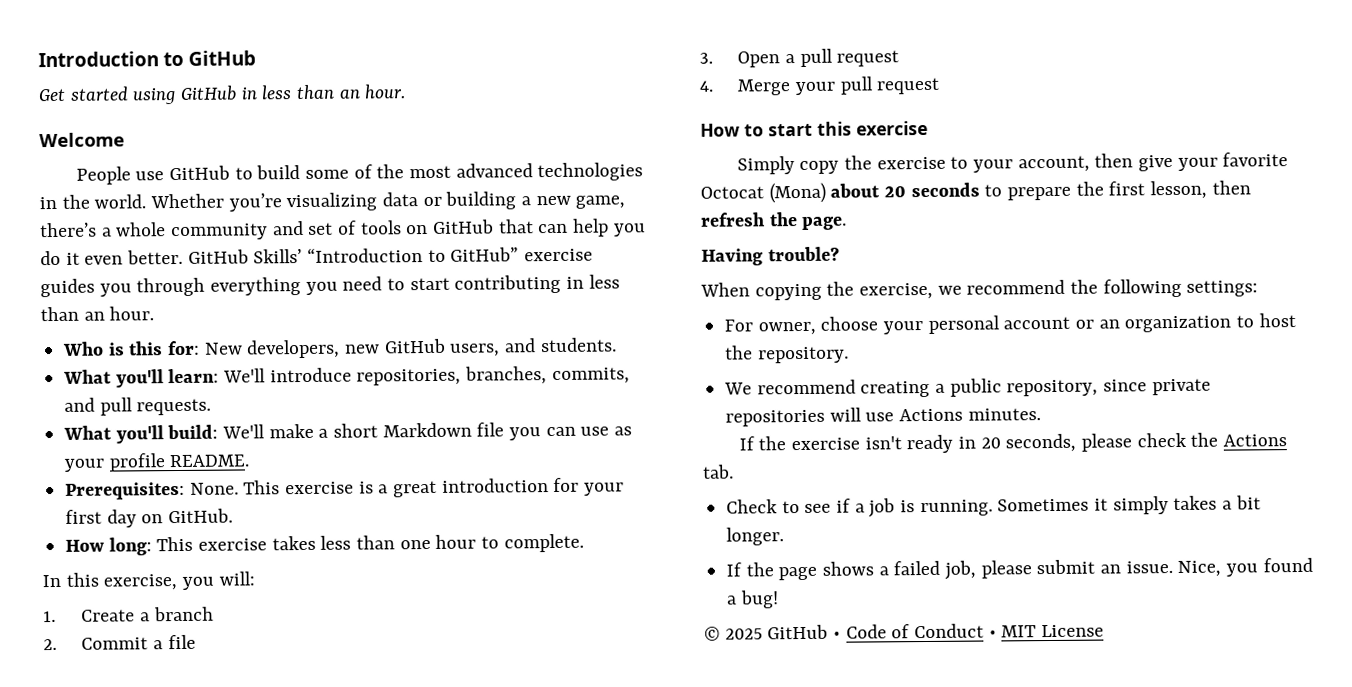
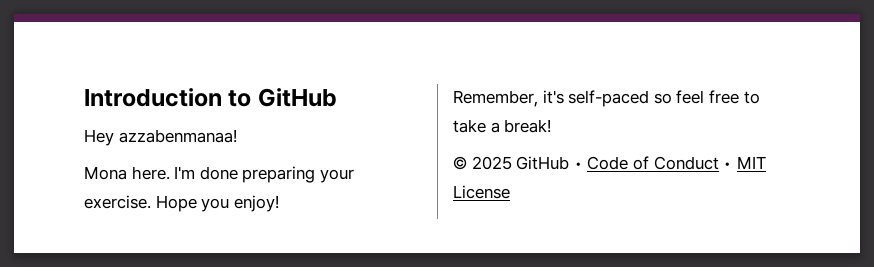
- Get started using GitHub in less than an hour.
- Welcome
- People use GitHub to build some of the most advanced technologies in the world. Whether you’re visualizing data or building a new game, there’s a whole community and set of tools on GitHub that can help you do it even better. GitHub Skills’ “Introduction to GitHub” exercise guides you through everything you need to start contributing in less than an hour.
- Who is this for: New developers, new GitHub users, and students.
- What you'll learn: We'll introduce repositories, branches, commits, and pull requests.
- What you'll build: We'll make a short Markdown file you can use as your profile README.
- Prerequisites: None. This exercise is a great introduction for your first day on GitHub.
- How long: This exercise takes less than one hour to complete.
- In this exercise, you will:
- 1. Create a branch
- 2. Commit a file
- 3. Open a pull request
- 4. Merge your pull request
- How to start this exercise
- Simply copy the exercise to your account, then give your favorite Octocat (Mona) about 20 seconds to prepare the first lesson, then refresh the page.
- Having trouble?
- When copying the exercise, we recommend the following settings:
- For owner, choose your personal account or an organization to host the repository.
- We recommend creating a public repository, since private repositories will use Actions minutes.
- If the exercise isn't ready in 20 seconds, please check the Actions tab.
- Check to see if a job is running. Sometimes it simply takes a bit longer.
- If the page shows a failed job, please submit an issue. Nice, you found a bug!
+ Hey azzabenmanaa!
+ Mona here. I'm done preparing your exercise. Hope you enjoy!
+ Remember, it's self-paced so feel free to take a break!

